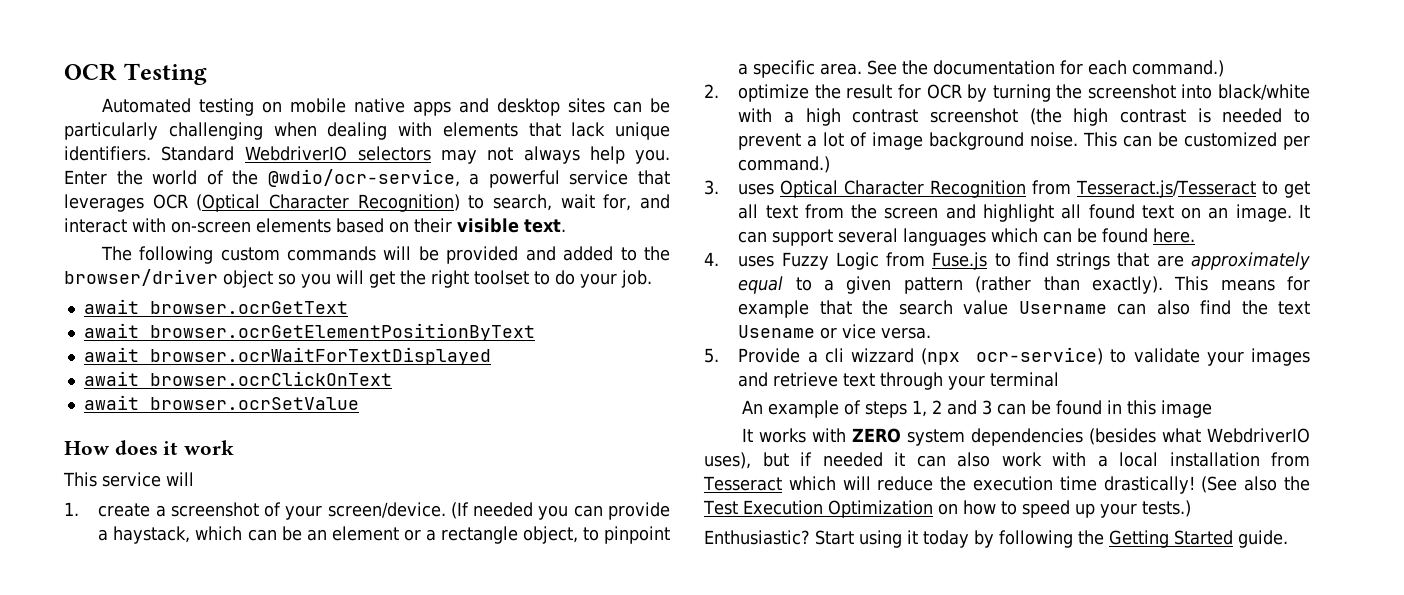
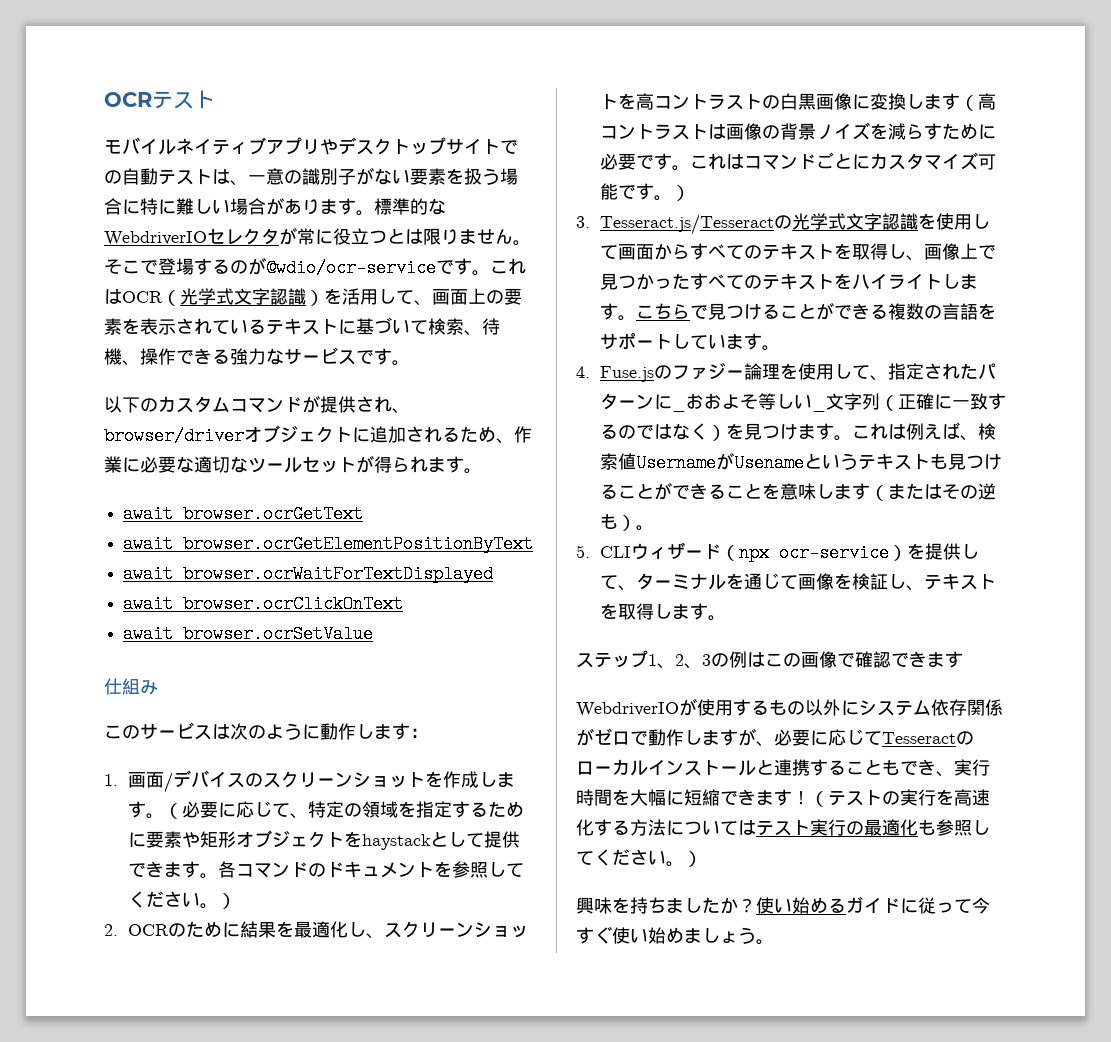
- OCR Testing
- Automated testing on mobile native apps and desktop sites can be particularly challenging when dealing with elements that lack unique identifiers. Standard WebdriverIO selectors may not always help you. Enter the world of the @wdio/ocr-service, a powerful service that leverages OCR (Optical Character Recognition) to search, wait for, and interact with on-screen elements based on their visible text.
- The following custom commands will be provided and added to the browser/driver object so you will get the right toolset to do your job.
+ OCRテスト
+ モバイルネイティブアプリやデスクトップサイトでの自動テストは、一意の識別子がない要素を扱う場合に特に難しい場合があります。標準的なWebdriverIOセレクタが常に役立つとは限りません。そこで登場するのが@wdio/ocr-serviceです。これはOCR（光学式文字認識）を活用して、画面上の要素を表示されているテキストに基づいて検索、待機、操作できる強力なサービスです。
+ 以下のカスタムコマンドが提供され、browser/driverオブジェクトに追加されるため、作業に必要な適切なツールセットが得られます。
- How does it work
- This service will
- 1. create a screenshot of your screen/device. (If needed you can provide a haystack, which can be an element or a rectangle object, to pinpoint a specific area. See the documentation for each command.)
- 2. optimize the result for OCR by turning the screenshot into black/white with a high contrast screenshot (the high contrast is needed to prevent a lot of image background noise. This can be customized per command.)
- 3. uses Optical Character Recognition from Tesseract.js/Tesseract to get all text from the screen and highlight all found text on an image. It can support several languages which can be found here.
- 4. uses Fuzzy Logic from Fuse.js to find strings that are approximately equal to a given pattern (rather than exactly). This means for example that the search value Username can also find the text Usename or vice versa.
- 5. Provide a cli wizzard (npx ocr-service) to validate your images and retrieve text through your terminal
- An example of steps 1, 2 and 3 can be found in this image
- It works with ZERO system dependencies (besides what WebdriverIO uses), but if needed it can also work with a local installation from Tesseract which will reduce the execution time drastically! (See also the Test Execution Optimization on how to speed up your tests.)
- Enthusiastic? Start using it today by following the Getting Started guide.
+ 仕組み
+ このサービスは次のように動作します：
+ 1.画面/デバイスのスクリーンショットを作成します。（必要に応じて、特定の領域を指定するために要素や矩形オブジェクトをhaystackとして提供できます。各コマンドのドキュメントを参照してください。）
+ 2. OCRのために結果を最適化し、スクリーンショットを高コントラストの白黒画像に変換します（高コントラストは画像の背景ノイズを減らすために必要です。これはコマンドごとにカスタマイズ可能です。）
+ 3. Tesseract.js/Tesseractの光学式文字認識を使用して画面からすべてのテキストを取得し、画像上で見つかったすべてのテキストをハイライトします。こちらで見つけることができる複数の言語をサポートしています。
+ 4. Fuse.jsのファジー論理を使用して、指定されたパターンに_おおよそ等しい_文字列（正確に一致するのではなく）を見つけます。これは例えば、検索値UsernameがUsenameというテキストも見つけることができることを意味します（またはその逆も）。
+ 5. CLIウィザード（npx ocr-service）を提供して、ターミナルを通じて画像を検証し、テキストを取得します。
+ ステップ1、2、3の例はこの画像で確認できます
+ WebdriverIOが使用するもの以外にシステム依存関係がゼロで動作しますが、必要に応じてTesseractのローカルインストールと連携することもでき、実行時間を大幅に短縮できます！（テストの実行を高速化する方法についてはテスト実行の最適化も参照してください。）
+ 興味を持ちましたか？使い始めるガイドに従って今すぐ使い始めましょう。

